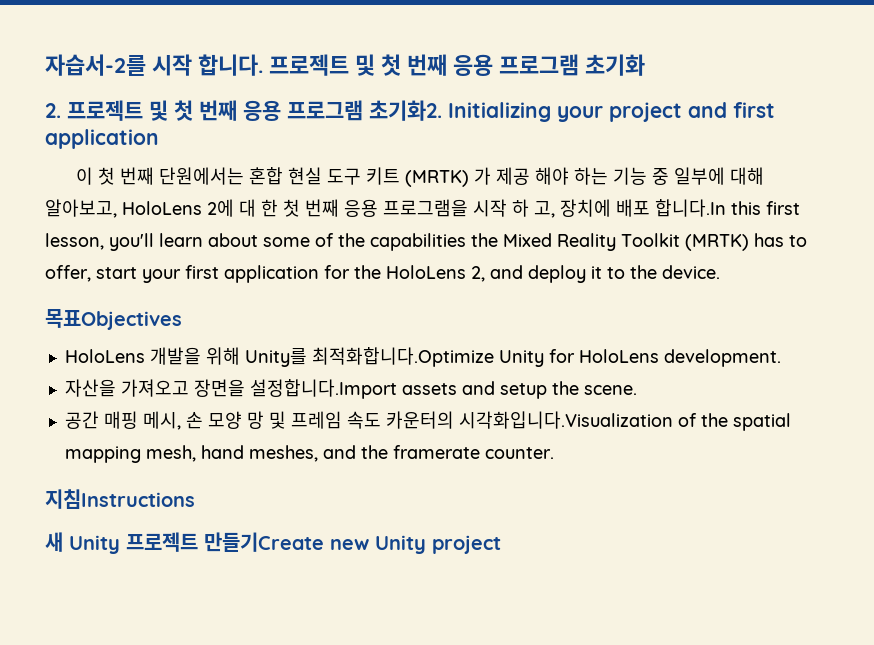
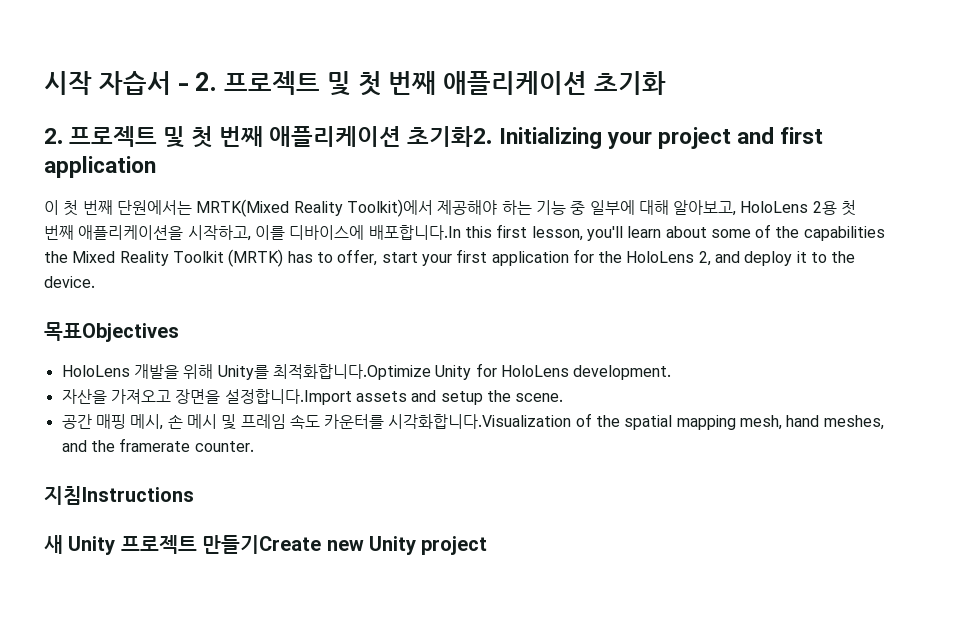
- 자습서-2를 시작 합니다. 프로젝트 및 첫 번째 응용 프로그램 초기화
+ 시작 자습서 - 2. 프로젝트 및 첫 번째 애플리케이션 초기화
- 2. 프로젝트 및 첫 번째 응용 프로그램 초기화2.
+ 2. 프로젝트 및 첫 번째 애플리케이션 초기화2.
- 이 첫 번째 단원에서는 혼합 현실 도구 키트 (MRTK) 가 제공 해야 하는 기능 중 일부에 대해 알아보고, HoloLens 2에 대 한 첫 번째 응용 프로그램을 시작 하 고, 장치에 배포 합니다.In this first lesson, you'll learn about some of the capabilities the Mixed Reality Toolkit (MRTK) has to offer, start your first application for the HoloLens 2, and deploy it to the device.
+ 이 첫 번째 단원에서는 MRTK(Mixed Reality Toolkit)에서 제공해야 하는 기능 중 일부에 대해 알아보고, HoloLens 2용 첫 번째 애플리케이션을 시작하고, 이를 디바이스에 배포합니다.In this first lesson, you'll learn about some of the capabilities the Mixed Reality Toolkit (MRTK) has to offer, start your first application for the HoloLens 2, and deploy it to the device.
- 공간 매핑 메시, 손 모양 망 및 프레임 속도 카운터의 시각화입니다.Visualization of the spatial mapping mesh, hand meshes, and the framerate counter.
+ 공간 매핑 메시, 손 메시 및 프레임 속도 카운터를 시각화합니다.Visualization of the spatial mapping mesh, hand meshes, and the framerate counter.

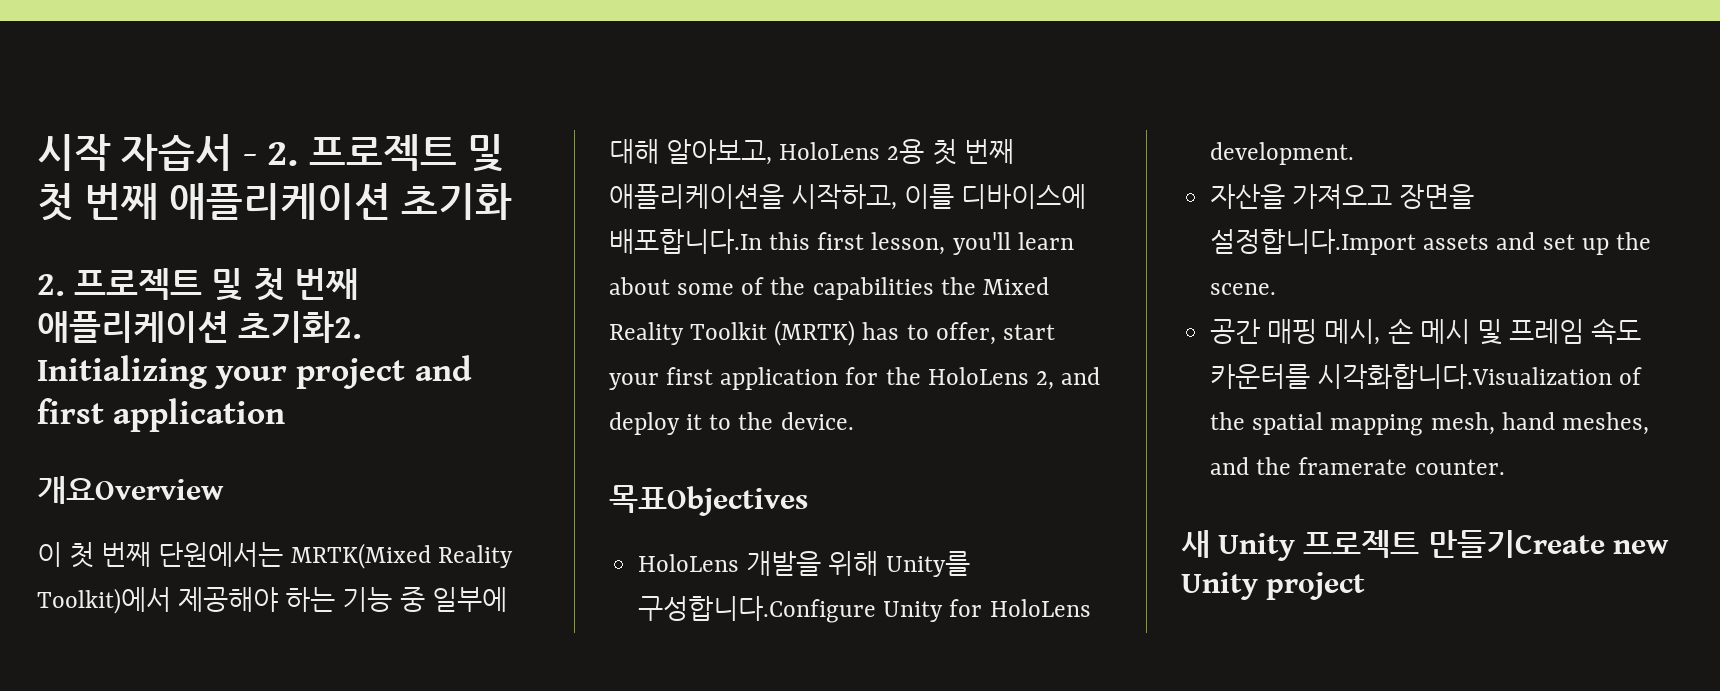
+ 개요Overview
- HoloLens 개발을 위해 Unity를 최적화합니다.Optimize Unity for HoloLens development.
+ HoloLens 개발을 위해 Unity를 구성합니다.Configure Unity for HoloLens development.
- 자산을 가져오고 장면을 설정합니다.Import assets and setup the scene.
+ 자산을 가져오고 장면을 설정합니다.Import assets and set up the scene.
- 지침Instructions

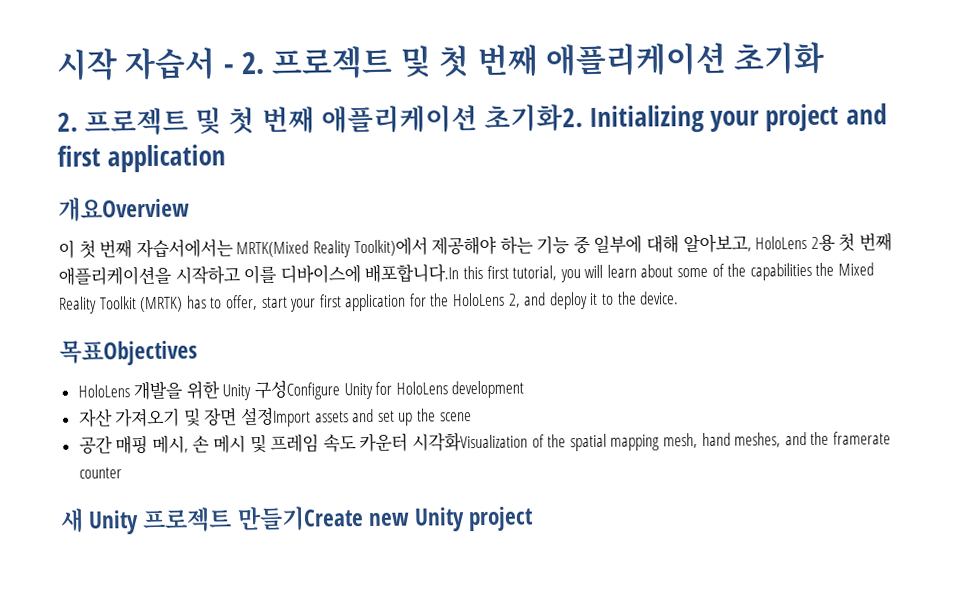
- 이 첫 번째 단원에서는 MRTK(Mixed Reality Toolkit)에서 제공해야 하는 기능 중 일부에 대해 알아보고, HoloLens 2용 첫 번째 애플리케이션을 시작하고, 이를 디바이스에 배포합니다.In this first lesson, you'll learn about some of the capabilities the Mixed Reality Toolkit (MRTK) has to offer, start your first application for the HoloLens 2, and deploy it to the device.
+ 이 첫 번째 자습서에서는 MRTK(Mixed Reality Toolkit)에서 제공해야 하는 기능 중 일부에 대해 알아보고, HoloLens 2용 첫 번째 애플리케이션을 시작하고 이를 디바이스에 배포합니다.In this first tutorial, you will learn about some of the capabilities the Mixed Reality Toolkit (MRTK) has to offer, start your first application for the HoloLens 2, and deploy it to the device.
- HoloLens 개발을 위해 Unity를 구성합니다.Configure Unity for HoloLens development.
- 자산을 가져오고 장면을 설정합니다.Import assets and set up the scene.
+ HoloLens 개발을 위한 Unity 구성Configure Unity for HoloLens development
+ 자산 가져오기 및 장면 설정Import assets and set up the scene
- 공간 매핑 메시, 손 메시 및 프레임 속도 카운터를 시각화합니다.Visualization of the spatial mapping mesh, hand meshes, and the framerate counter.
+ 공간 매핑 메시, 손 메시 및 프레임 속도 카운터 시각화Visualization of the spatial mapping mesh, hand meshes, and the framerate counter

